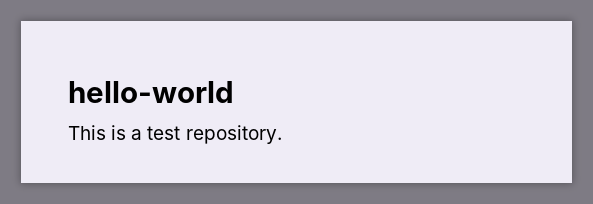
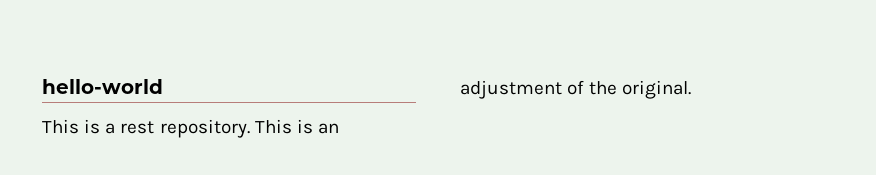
- This is a test repository.
+ This is a rest repository. This is an adjustment of the original.

